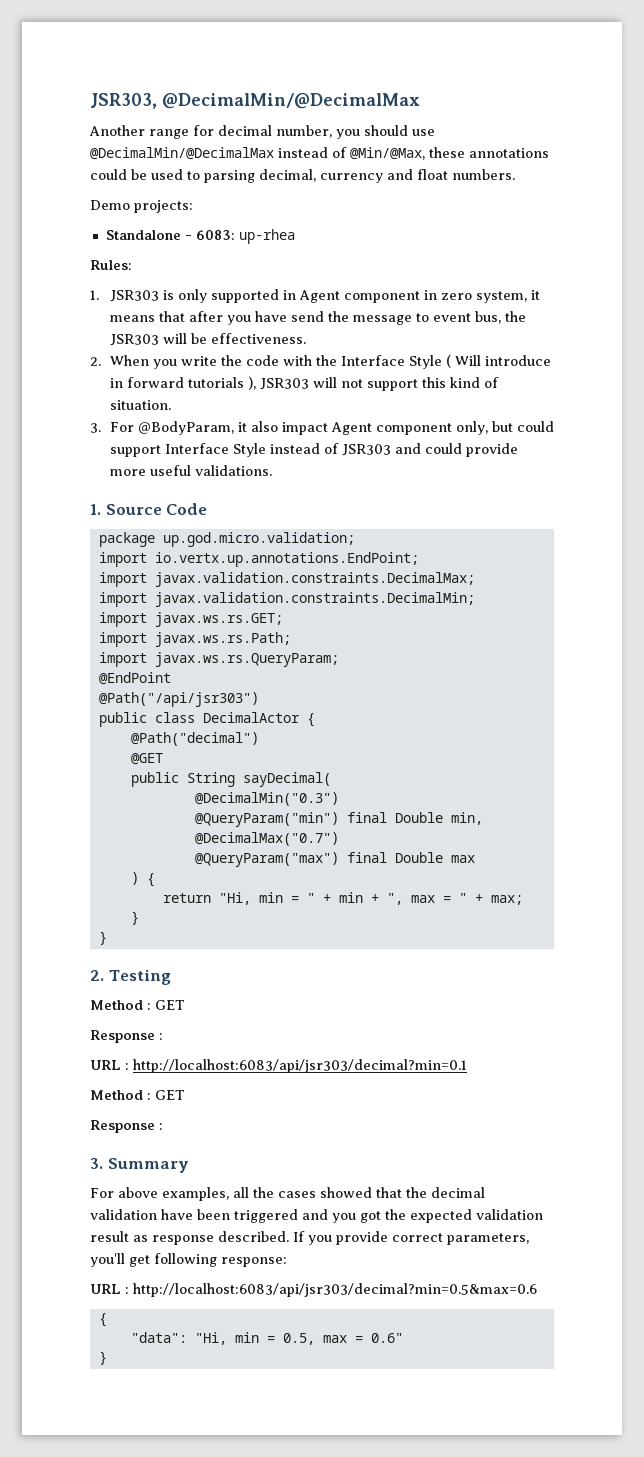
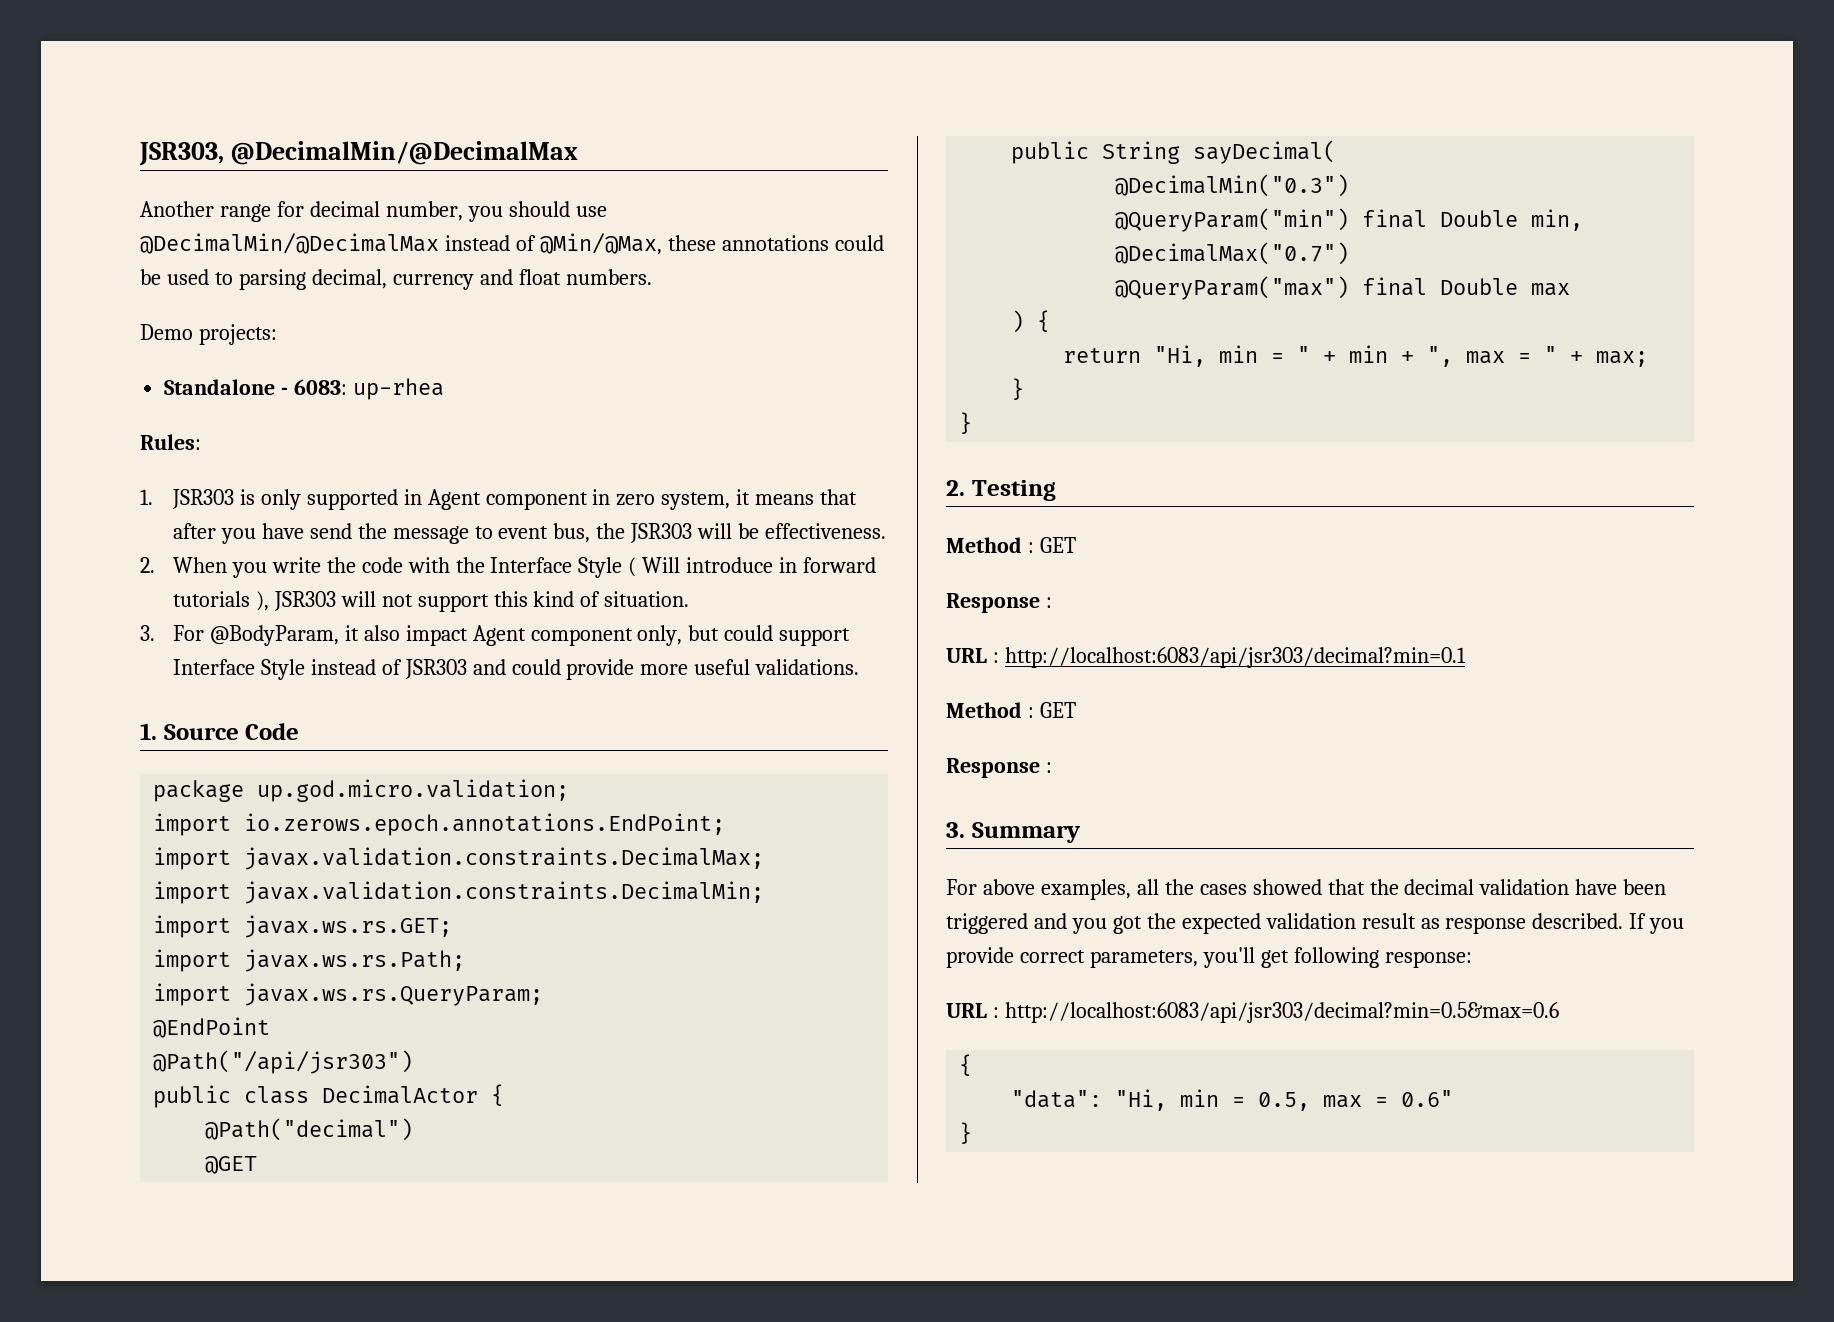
- import io.vertx.up.annotations.EndPoint;
+ import io.zerows.epoch.annotations.EndPoint;

